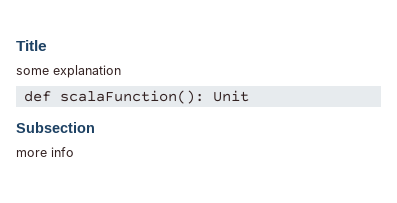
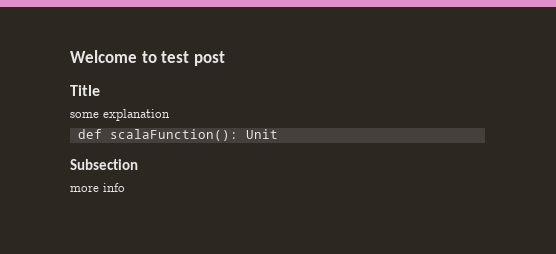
+ Welcome to test post

